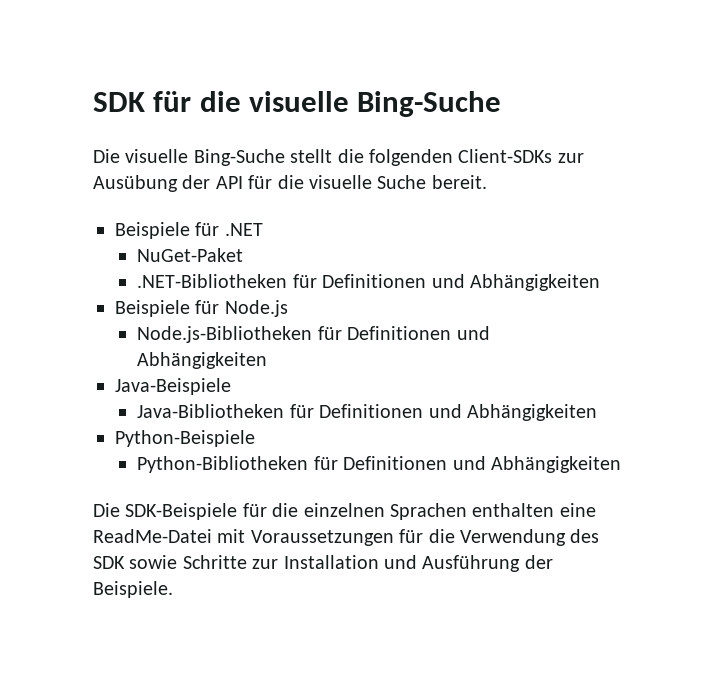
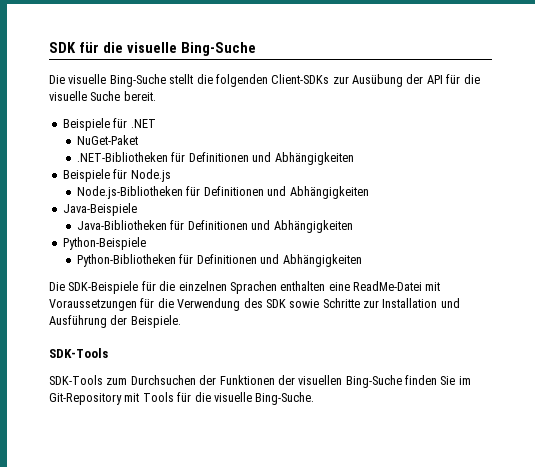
  Die SDK-Beispiele für die einzelnen Sprachen enthalten eine ReadMe-Datei mit Voraussetzungen für die Verwendung des SDK sowie Schritte zur Installation und Ausführung der Beispiele.
+ SDK-Tools
+ SDK-Tools zum Durchsuchen der Funktionen der visuellen Bing-Suche finden Sie im Git-Repository mit Tools für die visuelle Bing-Suche.

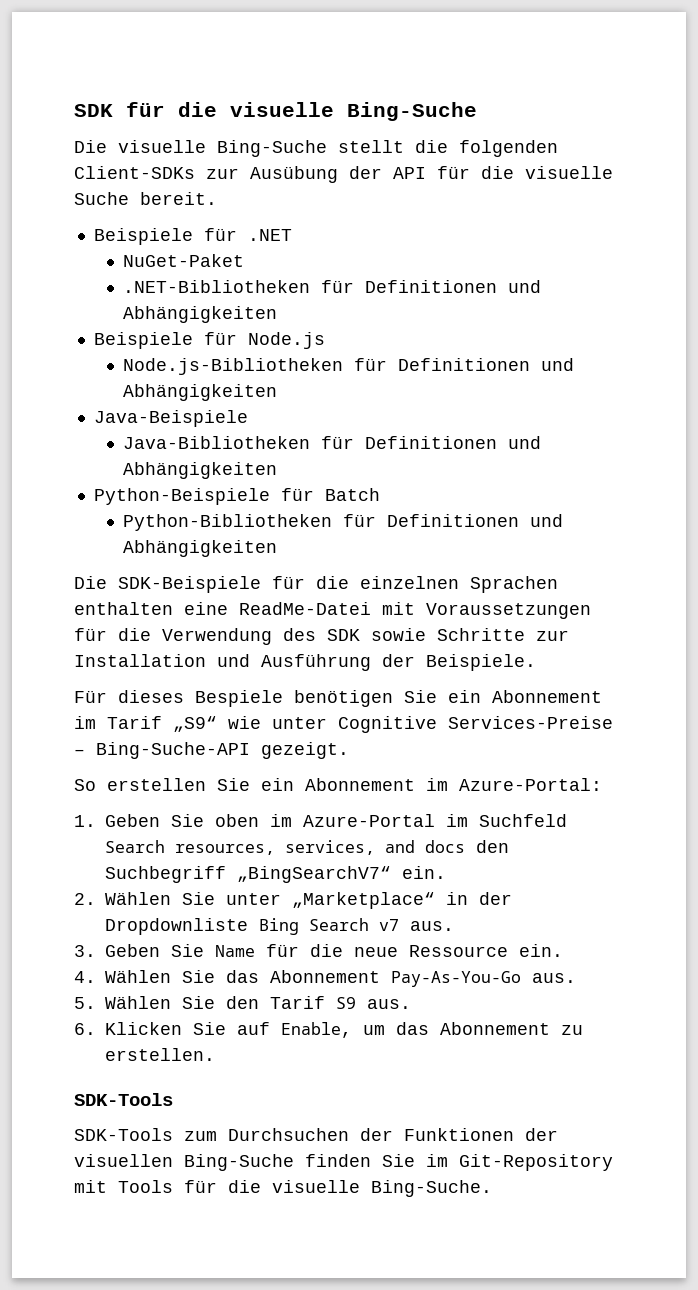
- Python-Beispiele
+ Python-Beispiele für Batch
+ Für dieses Bespiele benötigen Sie ein Abonnement im Tarif „S9“ wie unter Cognitive Services-Preise – Bing-Suche-API gezeigt.
+ So erstellen Sie ein Abonnement im Azure-Portal:
+ 1. Geben Sie oben im Azure-Portal im Suchfeld Search resources, services, and docs den Suchbegriff „BingSearchV7“ ein.
+ 2. Wählen Sie unter „Marketplace“ in der Dropdownliste Bing Search v7 aus.
+ 3. Geben Sie Name für die neue Ressource ein.
+ 4. Wählen Sie das Abonnement Pay-As-You-Go aus.
+ 5. Wählen Sie den Tarif S9 aus.
+ 6. Klicken Sie auf Enable, um das Abonnement zu erstellen.

